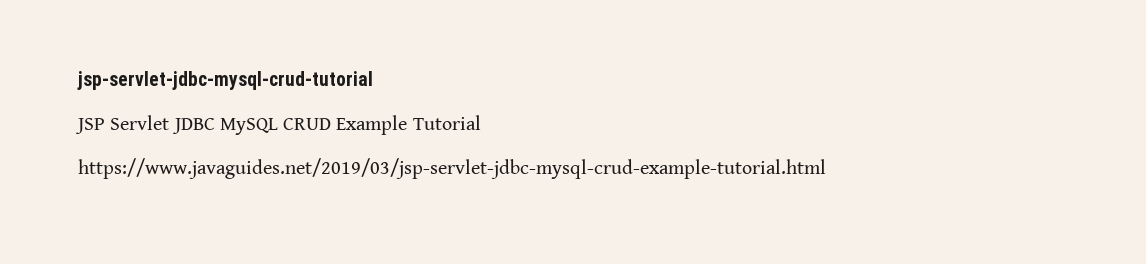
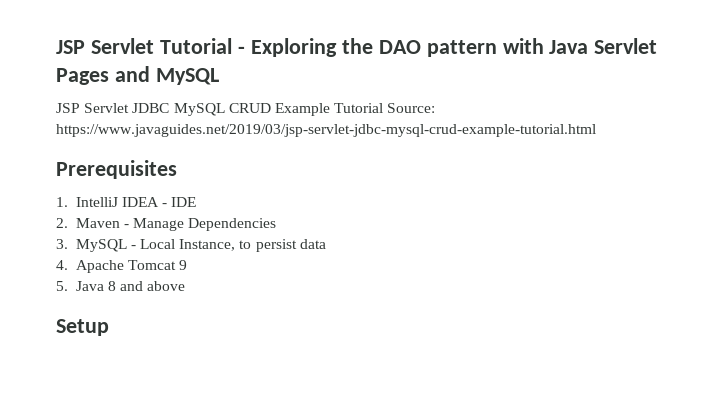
- jsp-servlet-jdbc-mysql-crud-tutorial
+ JSP Servlet Tutorial - Exploring the DAO pattern with Java Servlet Pages and MySQL
- JSP Servlet JDBC MySQL CRUD Example Tutorial
- https://www.javaguides.net/2019/03/jsp-servlet-jdbc-mysql-crud-example-tutorial.html
+ JSP Servlet JDBC MySQL CRUD Example Tutorial Source: https://www.javaguides.net/2019/03/jsp-servlet-jdbc-mysql-crud-example-tutorial.html
+ Prerequisites
+ 1. IntelliJ IDEA - IDE
+ 2. Maven - Manage Dependencies
+ 3. MySQL - Local Instance, to persist data
+ 4. Apache Tomcat 9
+ 5. Java 8 and above
+ Setup

